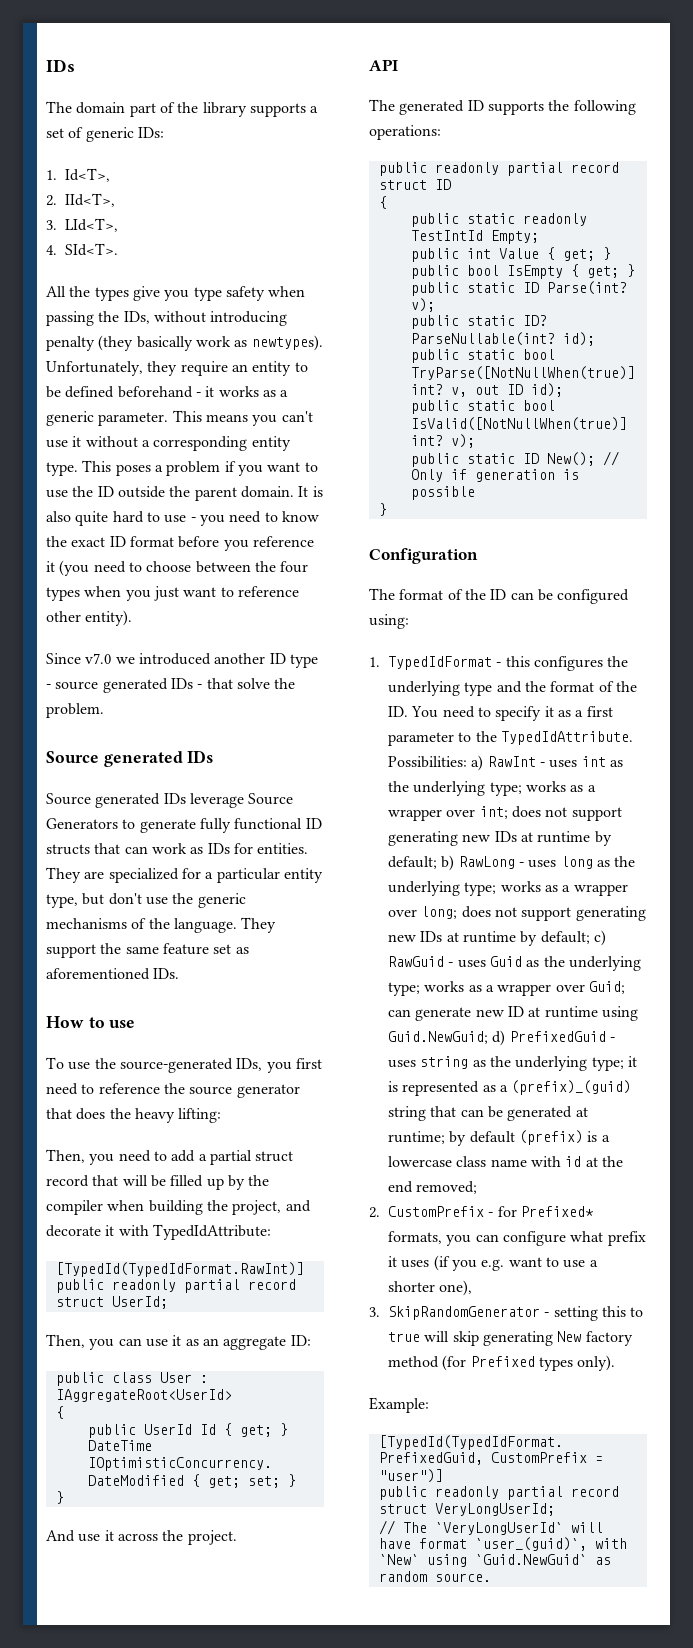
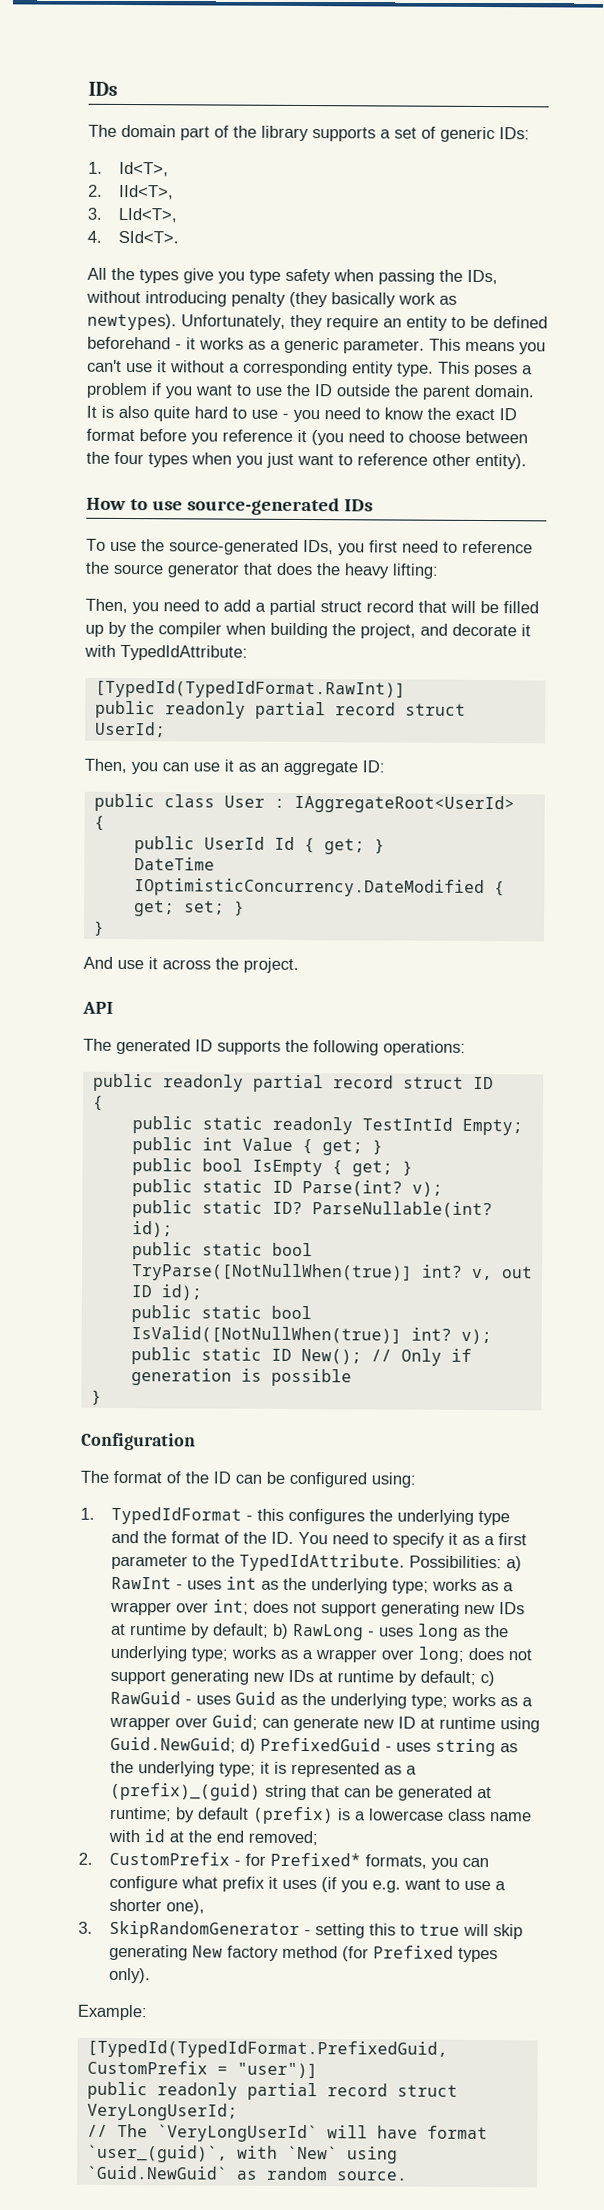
- Since v7.0 we introduced another ID type - source generated IDs - that solve the problem.
- Source generated IDs
- Source generated IDs leverage Source Generators to generate fully functional ID structs that can work as IDs for entities. They are specialized for a particular entity type, but don't use the generic mechanisms of the language. They support the same feature set as aforementioned IDs.
- How to use
+ How to use source-generated IDs

